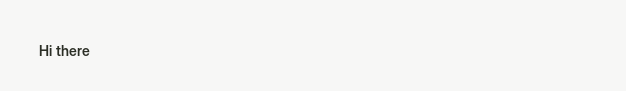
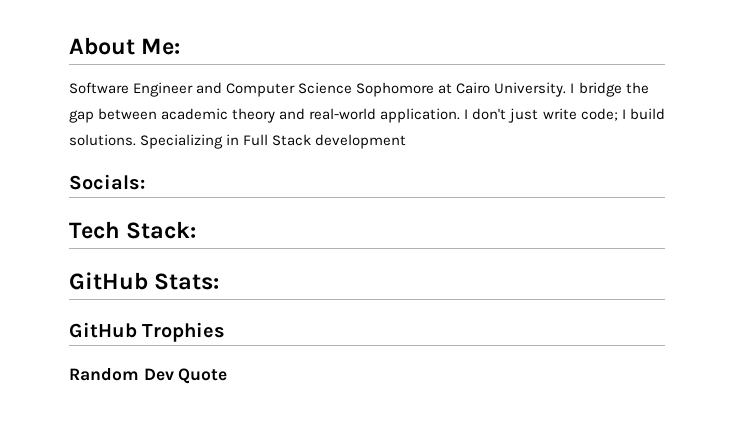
- Hi there
+ About Me:
+ Software Engineer and Computer Science Sophomore at Cairo University. I bridge the gap between academic theory and real-world application. I don't just write code; I build solutions. Specializing in Full Stack development
+ Socials:
+ Tech Stack:
+ GitHub Stats:
+ GitHub Trophies
+ Random Dev Quote

